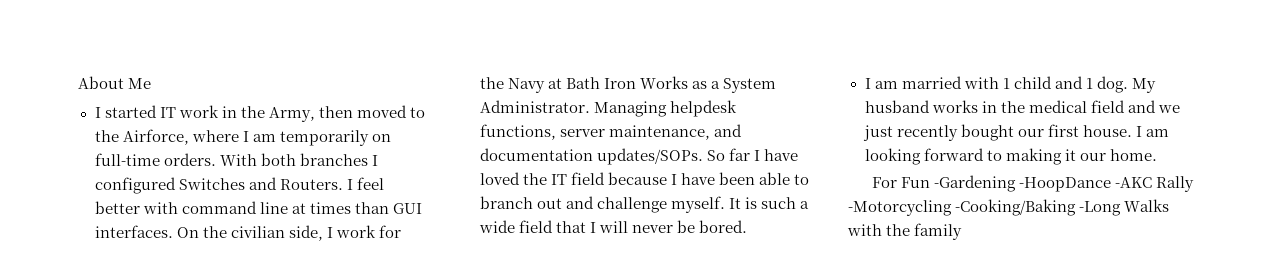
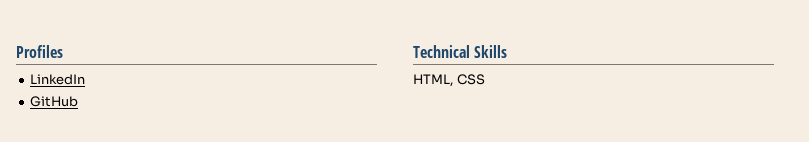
- About Me
- I started IT work in the Army, then moved to the Airforce, where I am temporarily on full-time orders. With both branches I configured Switches and Routers. I feel better with command line at times than GUI interfaces. On the civilian side, I work for the Navy at Bath Iron Works as a System Administrator. Managing helpdesk functions, server maintenance, and documentation updates/SOPs. So far I have loved the IT field because I have been able to branch out and challenge myself. It is such a wide field that I will never be bored.
- I am married with 1 child and 1 dog. My husband works in the medical field and we just recently bought our first house. I am looking forward to making it our home.
- For Fun -Gardening -HoopDance -AKC Rally -Motorcycling -Cooking/Baking -Long Walks with the family
+ Profiles
+ LinkedIn
+ GitHub
+ Technical Skills
+ HTML, CSS

